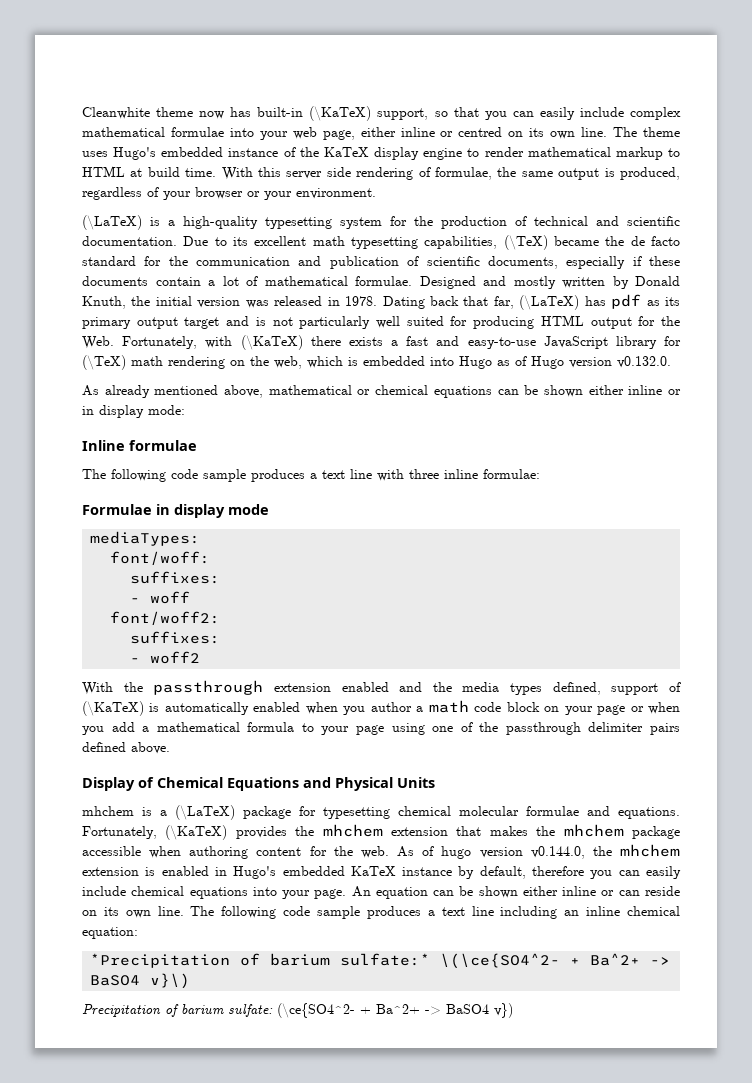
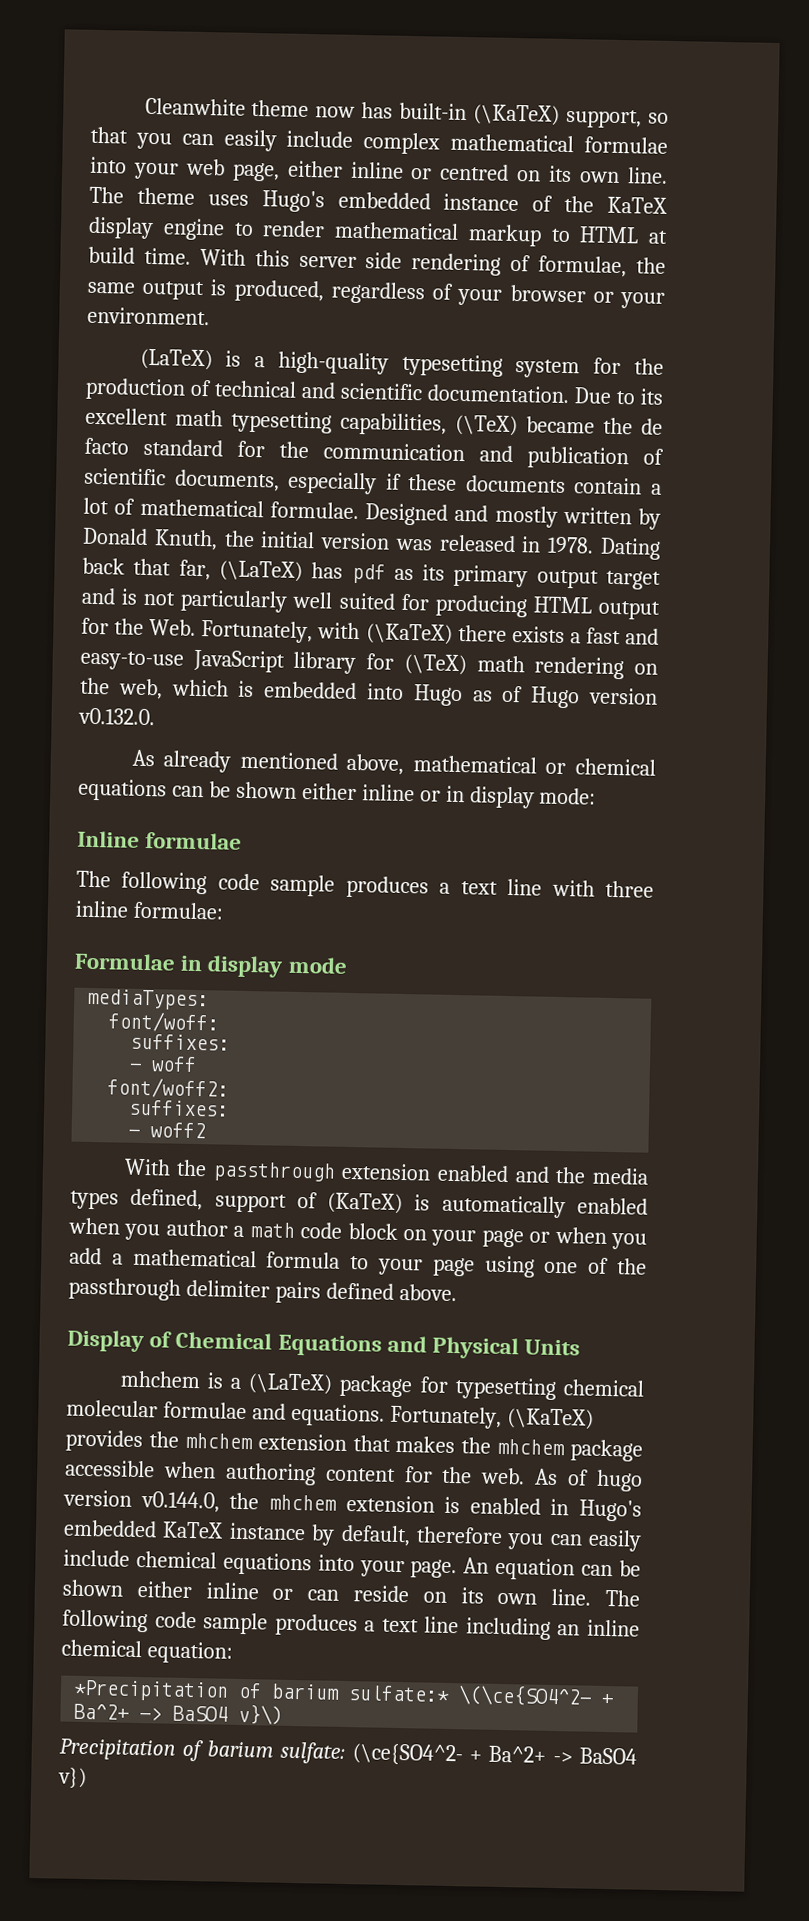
- (\LaTeX) is a high-quality typesetting system for the production of technical and scientific documentation.
+ (LaTeX) is a high-quality typesetting system for the production of technical and scientific documentation.
- With the passthrough extension enabled and the media types defined, support of (\KaTeX) is automatically enabled when you author a math code block on your page or when you add a mathematical formula to your page using one of the passthrough delimiter pairs defined above.
+ With the passthrough extension enabled and the media types defined, support of (KaTeX) is automatically enabled when you author a math code block on your page or when you add a mathematical formula to your page using one of the passthrough delimiter pairs defined above.

